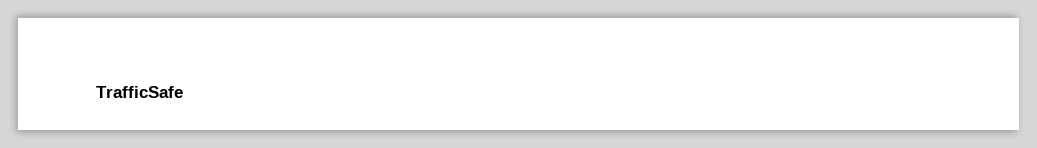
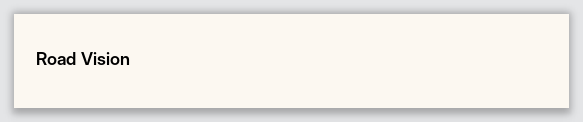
- TrafficSafe
+ Road Vision

